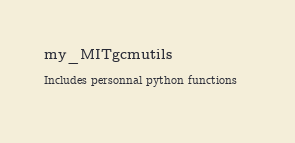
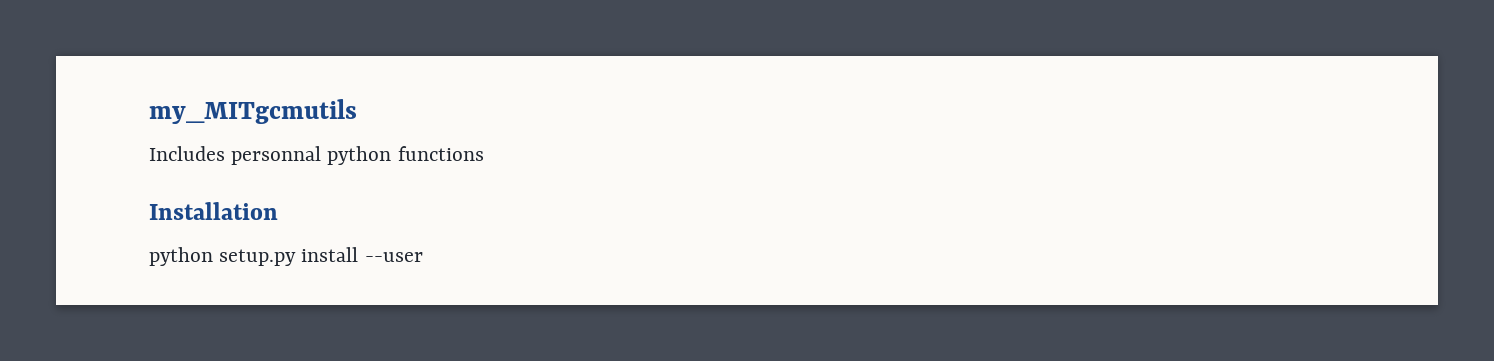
+ Installation
+ python setup.py install --user

